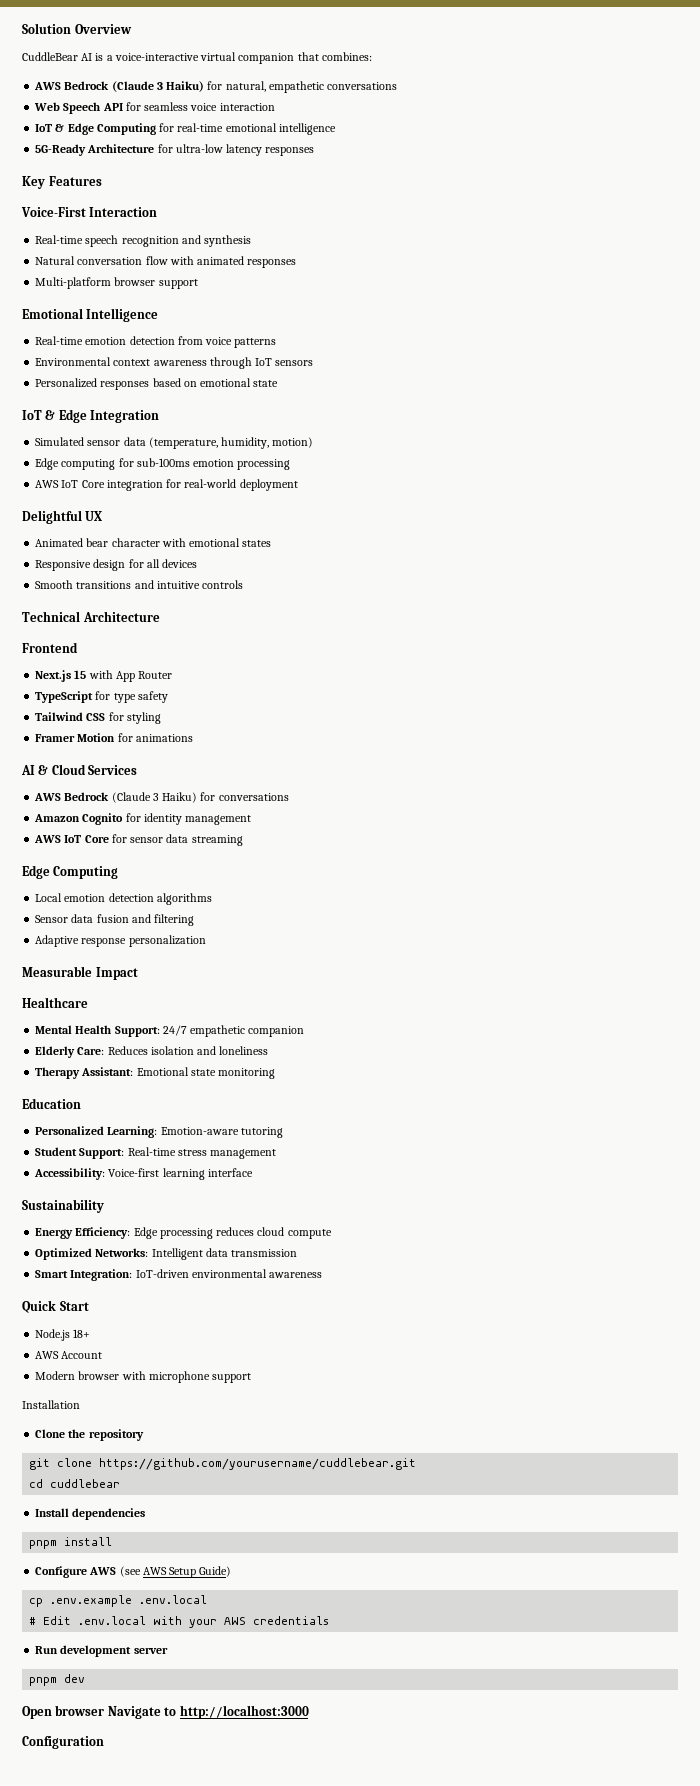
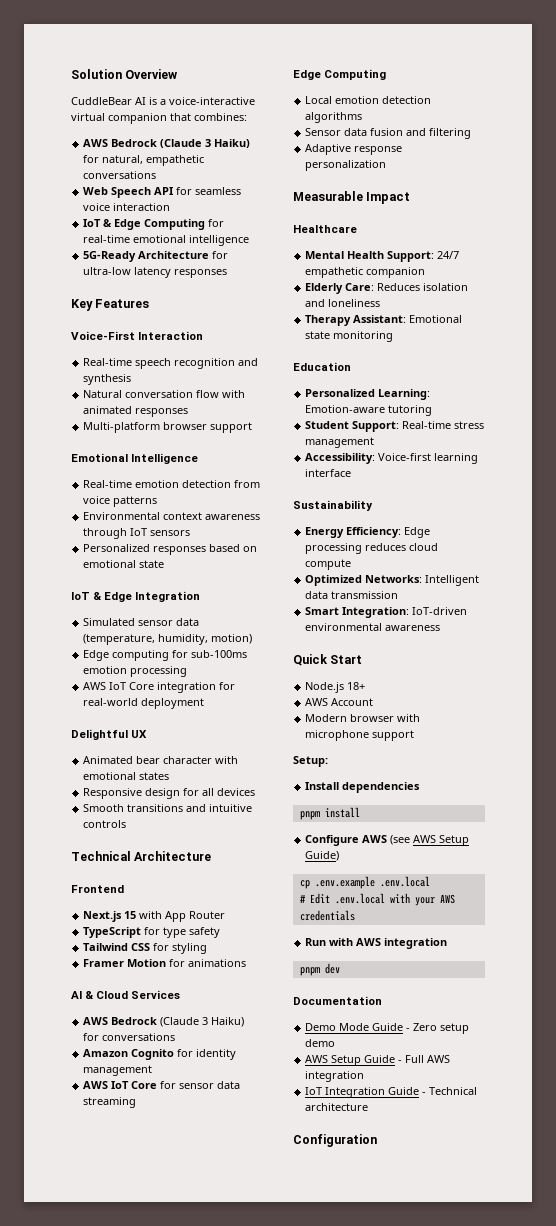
- Installation
- Clone the repository
- git clone https://github.com/yourusername/cuddlebear.git
- cd cuddlebear
+ Setup:
- Run development server
+ Run with AWS integration
- Open browser Navigate to http://localhost:3000
+ Documentation
+ Demo Mode Guide - Zero setup demo
+ AWS Setup Guide - Full AWS integration
+ IoT Integration Guide - Technical architecture

